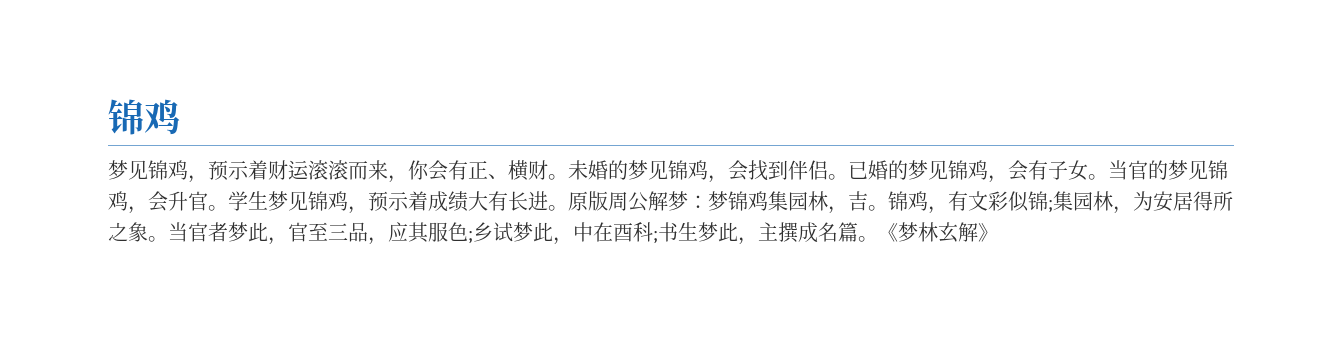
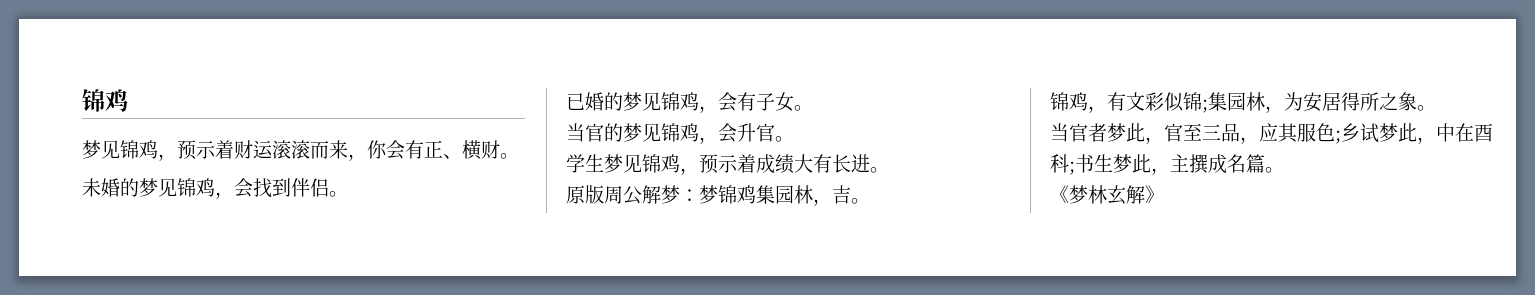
- 梦见锦鸡，预示着财运滚滚而来，你会有正、横财。未婚的梦见锦鸡，会找到伴侣。已婚的梦见锦鸡，会有子女。当官的梦见锦鸡，会升官。学生梦见锦鸡，预示着成绩大有长进。原版周公解梦：
+ 梦见锦鸡，预示着财运滚滚而来，你会有正、横财。
+ 未婚的梦见锦鸡，会找到伴侣。
+ 已婚的梦见锦鸡，会有子女。
+ 当官的梦见锦鸡，会升官。
+ 学生梦见锦鸡，预示着成绩大有长进。
+ 原版周公解梦：
- 梦锦鸡集园林，吉。锦鸡，有文彩似锦;
+ 梦锦鸡集园林，吉。
+ 锦鸡，有文彩似锦;
- 集园林，为安居得所之象。当官者梦此，官至三品，应其服色;
+ 集园林，为安居得所之象。
+ 当官者梦此，官至三品，应其服色;
- 书生梦此，主撰成名篇。《梦林玄解》
+ 书生梦此，主撰成名篇。
+ 《梦林玄解》

